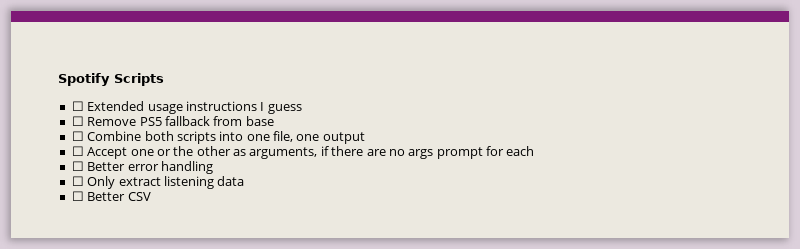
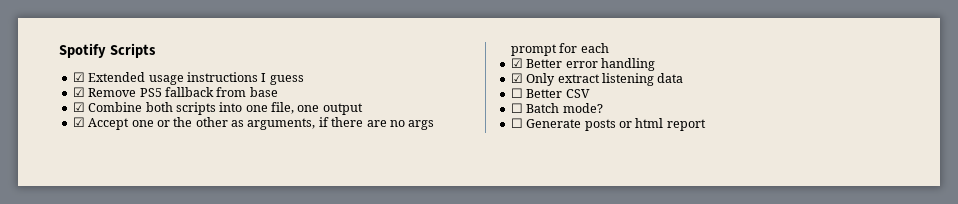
- ☐ Extended usage instructions I guess
+ ☑ Extended usage instructions I guess
- ☐ Remove PS5 fallback from base
+ ☑ Remove PS5 fallback from base
- ☐ Combine both scripts into one file, one output
+ ☑ Combine both scripts into one file, one output
- ☐ Accept one or the other as arguments, if there are no args prompt for each
+ ☑ Accept one or the other as arguments, if there are no args prompt for each
- ☐ Better error handling
+ ☑ Better error handling
- ☐ Only extract listening data
+ ☑ Only extract listening data
+ ☐ Batch mode?
+ ☐ Generate posts or html report

